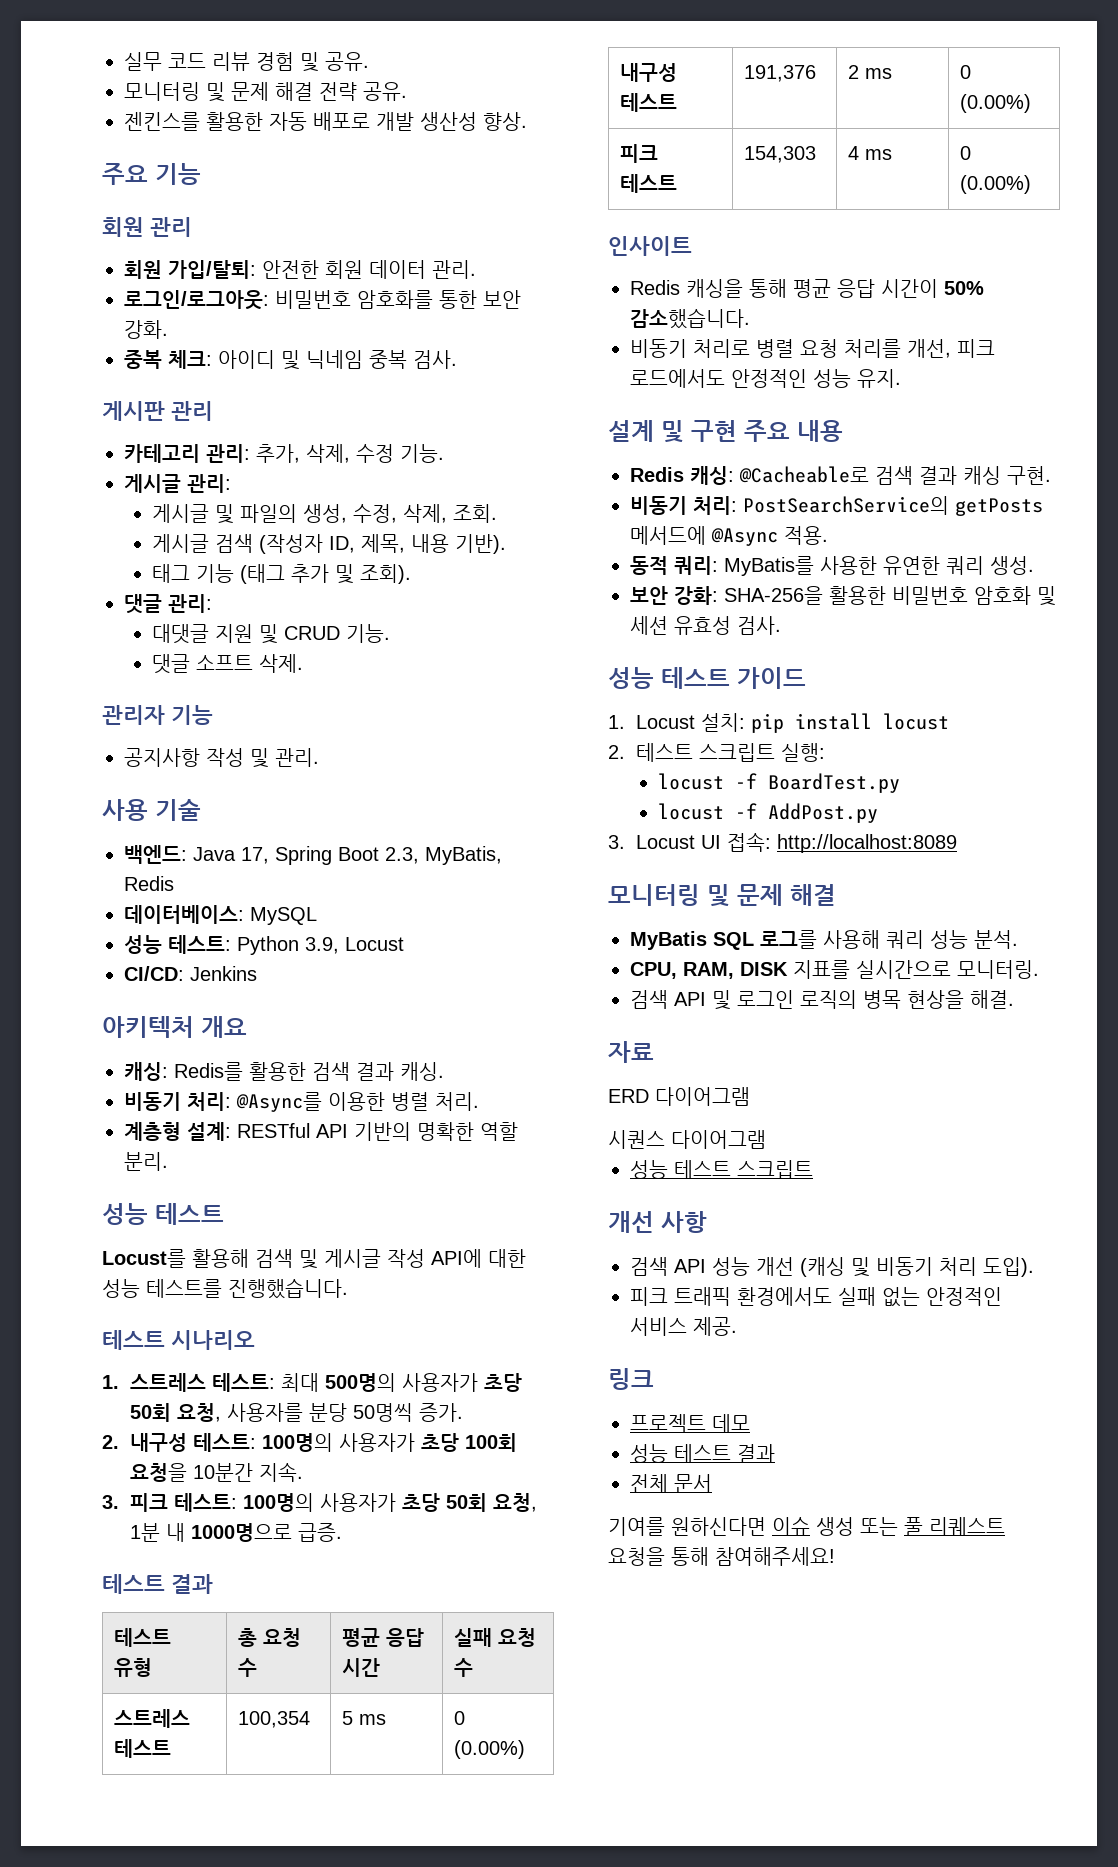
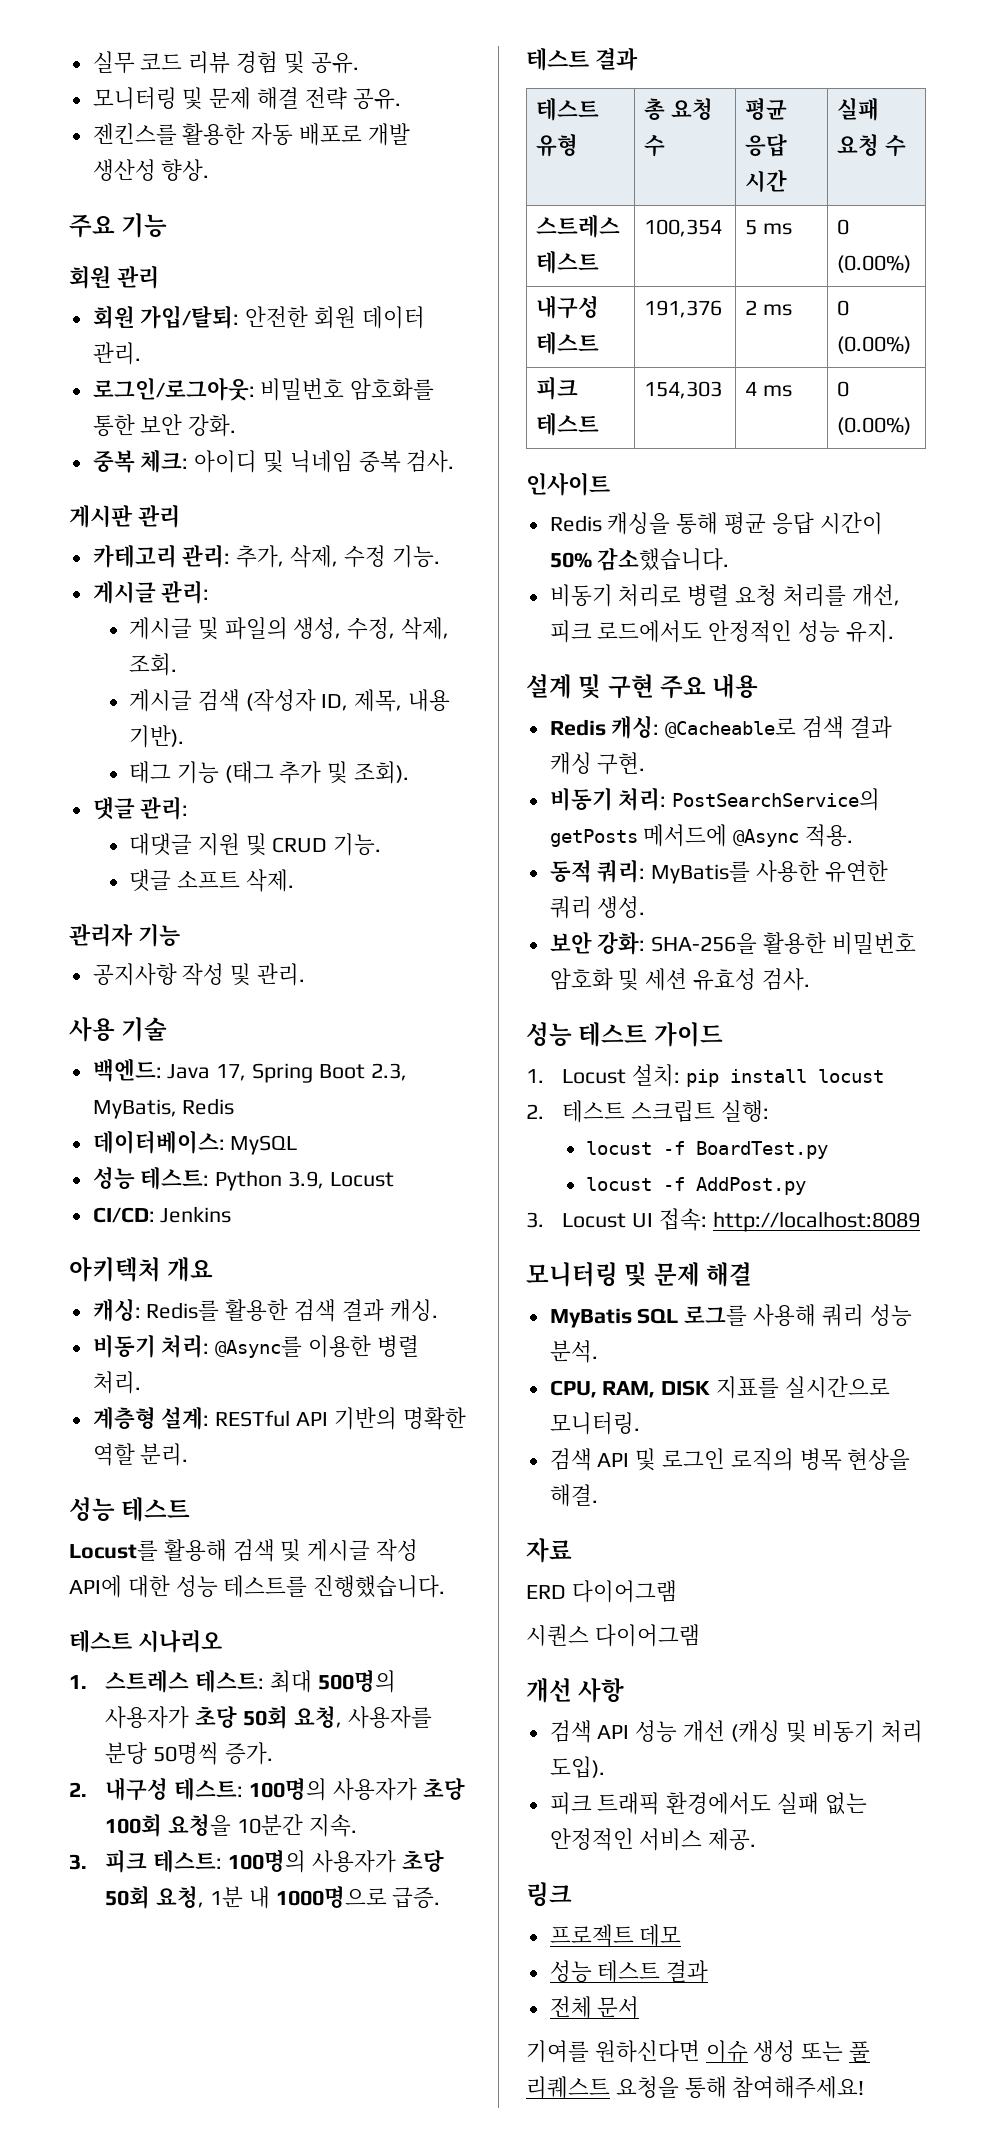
- 성능 테스트 스크립트

